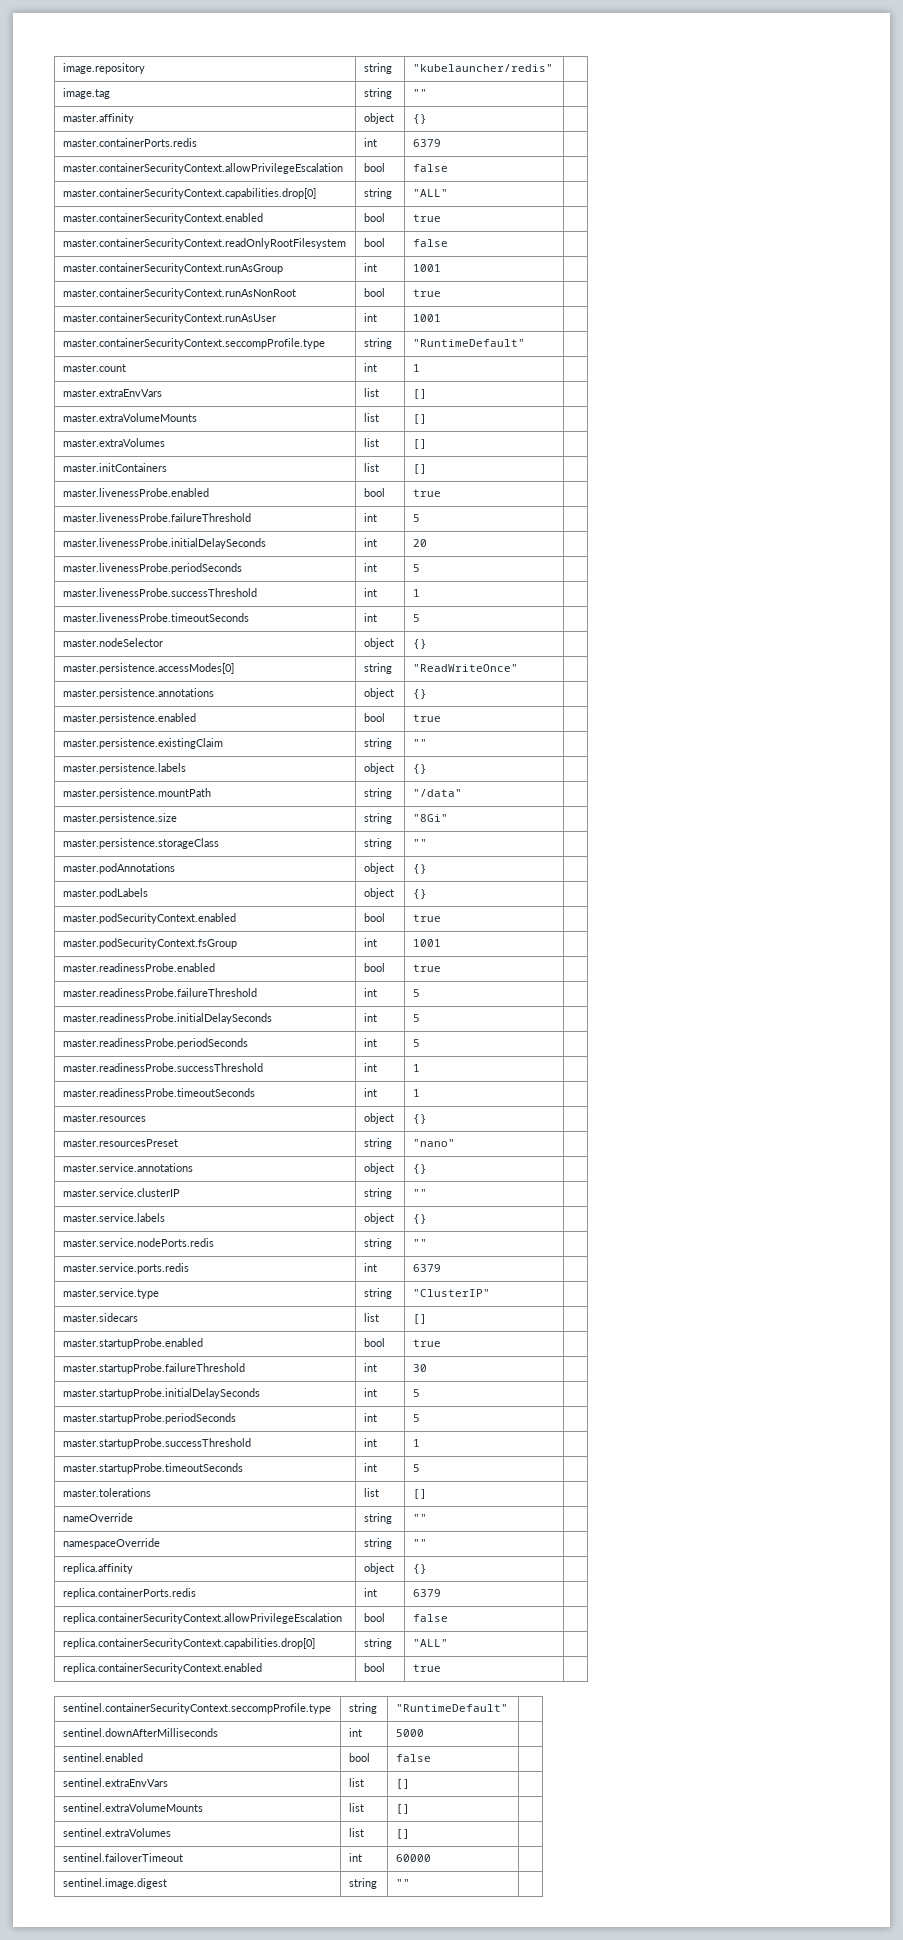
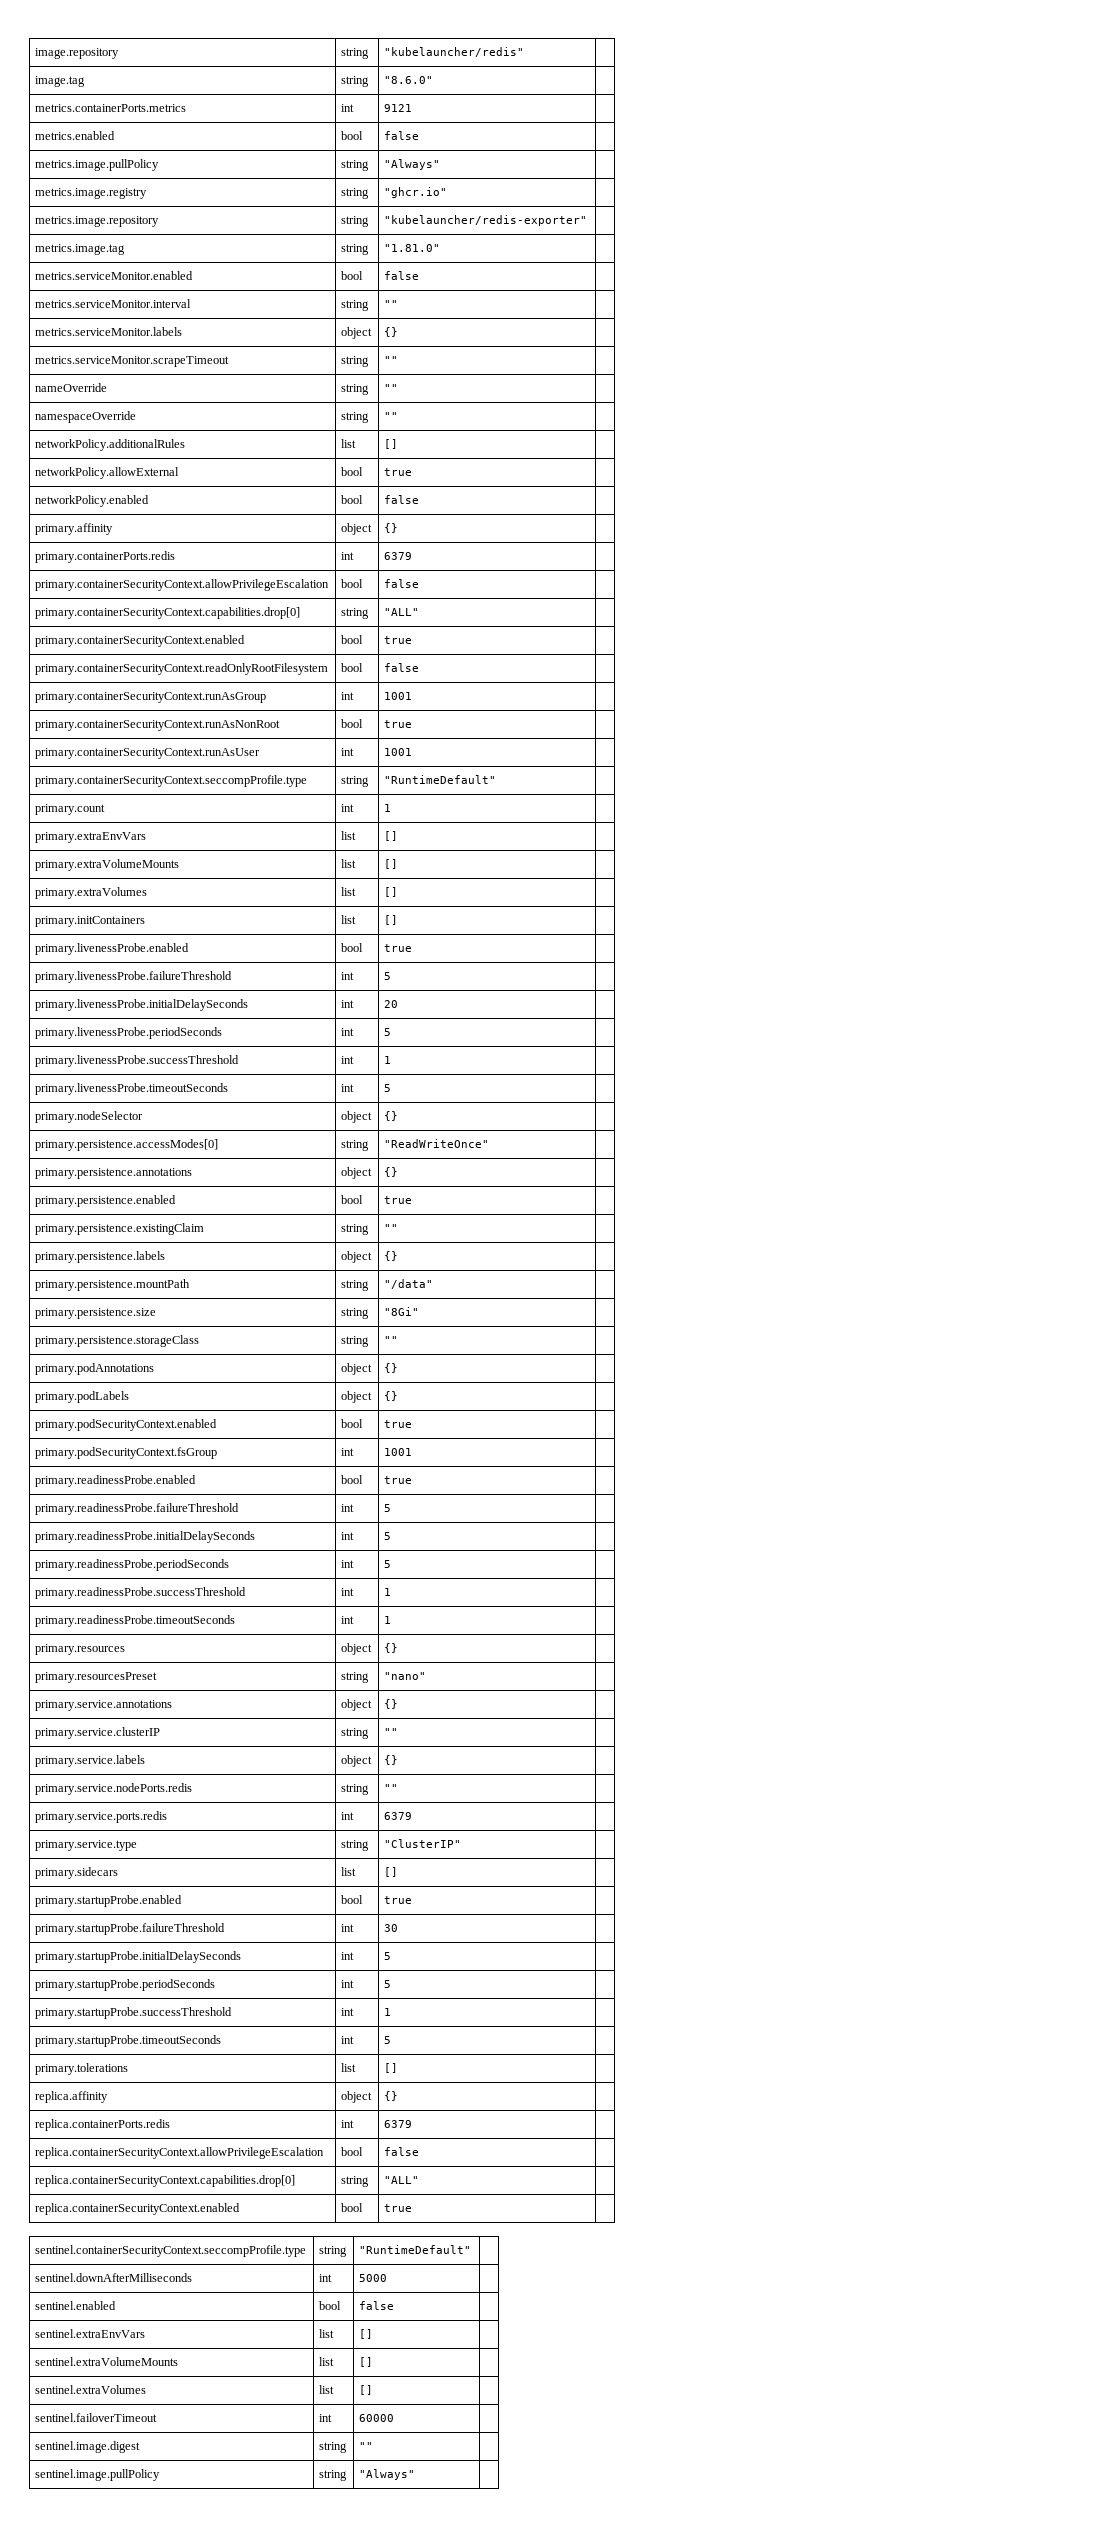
- image.tag | string | "" |
- master.affinity | object | {} |
- master.containerPorts.redis | int | 6379 |
- master.containerSecurityContext.allowPrivilegeEscalation | bool | false |
- master.containerSecurityContext.capabilities.drop[0] | string | "ALL" |
- master.containerSecurityContext.enabled | bool | true |
- master.containerSecurityContext.readOnlyRootFilesystem | bool | false |
- master.containerSecurityContext.runAsGroup | int | 1001 |
- master.containerSecurityContext.runAsNonRoot | bool | true |
- master.containerSecurityContext.runAsUser | int | 1001 |
- master.containerSecurityContext.seccompProfile.type | string | "RuntimeDefault" |
- master.count | int | 1 |
- master.extraEnvVars | list | [] |
- master.extraVolumeMounts | list | [] |
- master.extraVolumes | list | [] |
- master.initContainers | list | [] |
- master.livenessProbe.enabled | bool | true |
- master.livenessProbe.failureThreshold | int | 5 |
- master.livenessProbe.initialDelaySeconds | int | 20 |
- master.livenessProbe.periodSeconds | int | 5 |
- master.livenessProbe.successThreshold | int | 1 |
- master.livenessProbe.timeoutSeconds | int | 5 |
- master.nodeSelector | object | {} |
- master.persistence.accessModes[0] | string | "ReadWriteOnce" |
- master.persistence.annotations | object | {} |
- master.persistence.enabled | bool | true |
- master.persistence.existingClaim | string | "" |
- master.persistence.labels | object | {} |
- master.persistence.mountPath | string | "/data" |
- master.persistence.size | string | "8Gi" |
- master.persistence.storageClass | string | "" |
- master.podAnnotations | object | {} |
- master.podLabels | object | {} |
- master.podSecurityContext.enabled | bool | true |
- master.podSecurityContext.fsGroup | int | 1001 |
- master.readinessProbe.enabled | bool | true |
- master.readinessProbe.failureThreshold | int | 5 |
- master.readinessProbe.initialDelaySeconds | int | 5 |
- master.readinessProbe.periodSeconds | int | 5 |
- master.readinessProbe.successThreshold | int | 1 |
- master.readinessProbe.timeoutSeconds | int | 1 |
- master.resources | object | {} |
- master.resourcesPreset | string | "nano" |
- master.service.annotations | object | {} |
- master.service.clusterIP | string | "" |
- master.service.labels | object | {} |
- master.service.nodePorts.redis | string | "" |
- master.service.ports.redis | int | 6379 |
- master.service.type | string | "ClusterIP" |
- master.sidecars | list | [] |
- master.startupProbe.enabled | bool | true |
- master.startupProbe.failureThreshold | int | 30 |
- master.startupProbe.initialDelaySeconds | int | 5 |
- master.startupProbe.periodSeconds | int | 5 |
- master.startupProbe.successThreshold | int | 1 |
- master.startupProbe.timeoutSeconds | int | 5 |
- master.tolerations | list | [] |
+ image.tag | string | "8.6.0" |
+ metrics.containerPorts.metrics | int | 9121 |
+ metrics.enabled | bool | false |
+ metrics.image.pullPolicy | string | "Always" |
+ metrics.image.registry | string | "ghcr.io" |
+ metrics.image.repository | string | "kubelauncher/redis-exporter" |
+ metrics.image.tag | string | "1.81.0" |
+ metrics.serviceMonitor.enabled | bool | false |
+ metrics.serviceMonitor.interval | string | "" |
+ metrics.serviceMonitor.labels | object | {} |
+ metrics.serviceMonitor.scrapeTimeout | string | "" |
+ networkPolicy.additionalRules | list | [] |
+ networkPolicy.allowExternal | bool | true |
+ networkPolicy.enabled | bool | false |
+ primary.affinity | object | {} |
+ primary.containerPorts.redis | int | 6379 |
+ primary.containerSecurityContext.allowPrivilegeEscalation | bool | false |
+ primary.containerSecurityContext.capabilities.drop[0] | string | "ALL" |
+ primary.containerSecurityContext.enabled | bool | true |
+ primary.containerSecurityContext.readOnlyRootFilesystem | bool | false |
+ primary.containerSecurityContext.runAsGroup | int | 1001 |
+ primary.containerSecurityContext.runAsNonRoot | bool | true |
+ primary.containerSecurityContext.runAsUser | int | 1001 |
+ primary.containerSecurityContext.seccompProfile.type | string | "RuntimeDefault" |
+ primary.count | int | 1 |
+ primary.extraEnvVars | list | [] |
+ primary.extraVolumeMounts | list | [] |
+ primary.extraVolumes | list | [] |
+ primary.initContainers | list | [] |
+ primary.livenessProbe.enabled | bool | true |
+ primary.livenessProbe.failureThreshold | int | 5 |
+ primary.livenessProbe.initialDelaySeconds | int | 20 |
+ primary.livenessProbe.periodSeconds | int | 5 |
+ primary.livenessProbe.successThreshold | int | 1 |
+ primary.livenessProbe.timeoutSeconds | int | 5 |
+ primary.nodeSelector | object | {} |
+ primary.persistence.accessModes[0] | string | "ReadWriteOnce" |
+ primary.persistence.annotations | object | {} |
+ primary.persistence.enabled | bool | true |
+ primary.persistence.existingClaim | string | "" |
+ primary.persistence.labels | object | {} |
+ primary.persistence.mountPath | string | "/data" |
+ primary.persistence.size | string | "8Gi" |
+ primary.persistence.storageClass | string | "" |
+ primary.podAnnotations | object | {} |
+ primary.podLabels | object | {} |
+ primary.podSecurityContext.enabled | bool | true |
+ primary.podSecurityContext.fsGroup | int | 1001 |
+ primary.readinessProbe.enabled | bool | true |
+ primary.readinessProbe.failureThreshold | int | 5 |
+ primary.readinessProbe.initialDelaySeconds | int | 5 |
+ primary.readinessProbe.periodSeconds | int | 5 |
+ primary.readinessProbe.successThreshold | int | 1 |
+ primary.readinessProbe.timeoutSeconds | int | 1 |
+ primary.resources | object | {} |
+ primary.resourcesPreset | string | "nano" |
+ primary.service.annotations | object | {} |
+ primary.service.clusterIP | string | "" |
+ primary.service.labels | object | {} |
+ primary.service.nodePorts.redis | string | "" |
+ primary.service.ports.redis | int | 6379 |
+ primary.service.type | string | "ClusterIP" |
+ primary.sidecars | list | [] |
+ primary.startupProbe.enabled | bool | true |
+ primary.startupProbe.failureThreshold | int | 30 |
+ primary.startupProbe.initialDelaySeconds | int | 5 |
+ primary.startupProbe.periodSeconds | int | 5 |
+ primary.startupProbe.successThreshold | int | 1 |
+ primary.startupProbe.timeoutSeconds | int | 5 |
+ primary.tolerations | list | [] |
+ sentinel.image.pullPolicy | string | "Always" |

